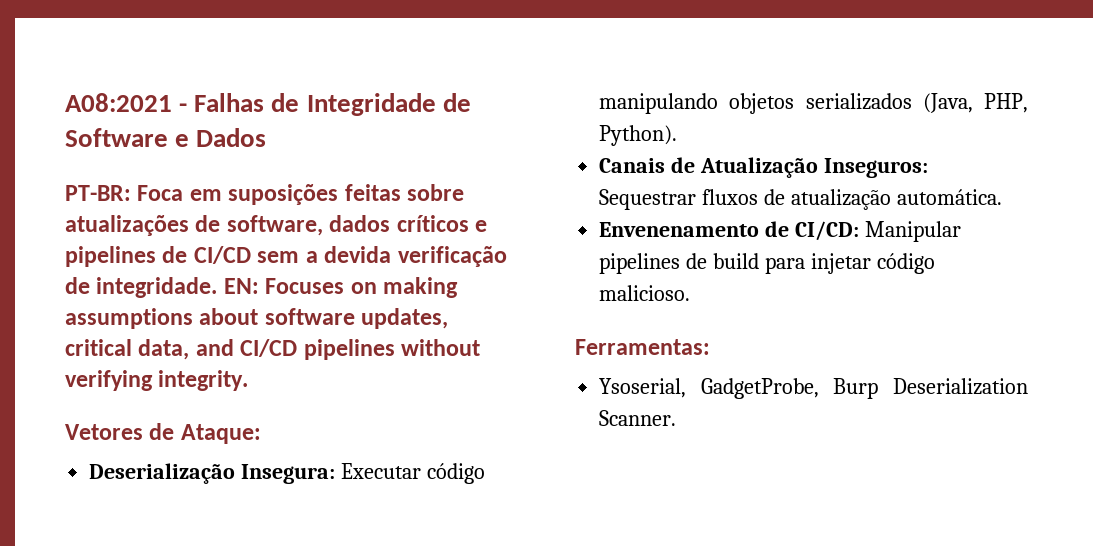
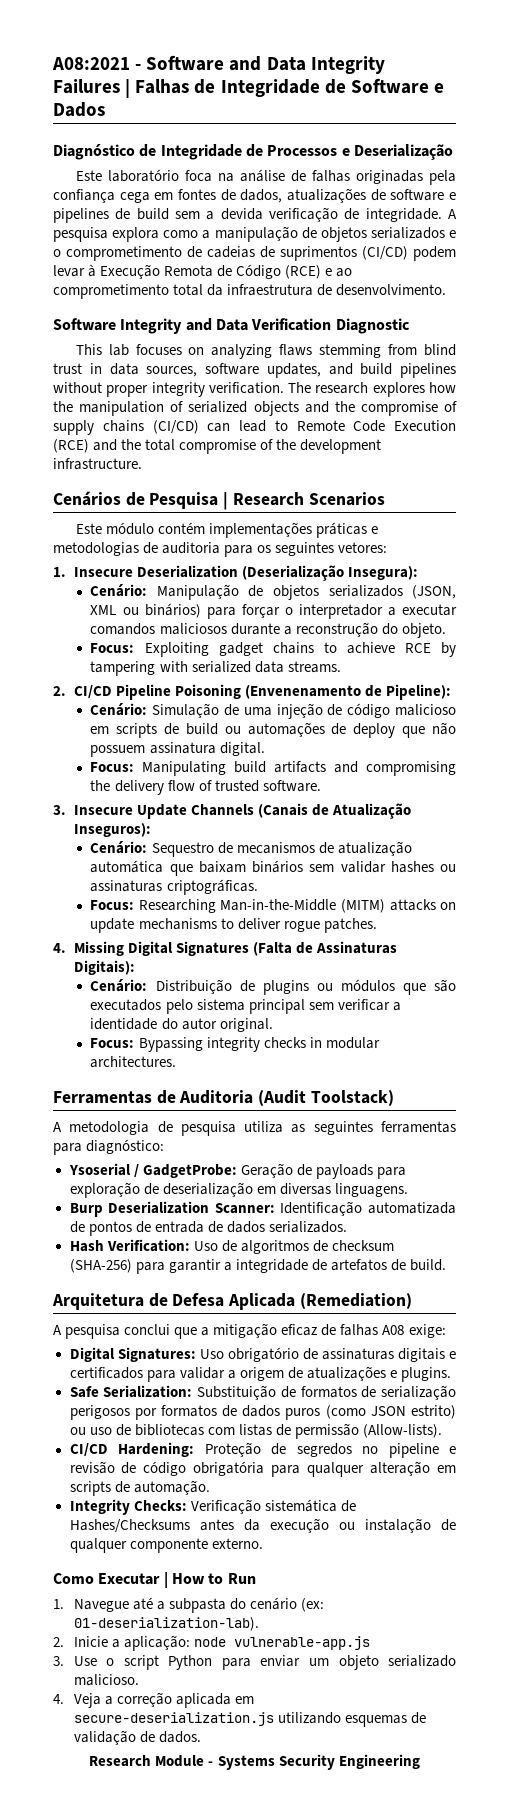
- A08:2021 - Falhas de Integridade de Software e Dados
+ A08:2021 - Software and Data Integrity Failures | Falhas de Integridade de Software e Dados
- PT-BR: Foca em suposições feitas sobre atualizações de software, dados críticos e pipelines de CI/CD sem a devida verificação de integridade.
+ Diagnóstico de Integridade de Processos e Deserialização
+ Este laboratório foca na análise de falhas originadas pela confiança cega em fontes de dados, atualizações de software e pipelines de build sem a devida verificação de integridade.
- EN: Focuses on making assumptions about software updates, critical data, and CI/CD pipelines without verifying integrity.
- Vetores de Ataque:
- Deserialização Insegura: Executar código manipulando objetos serializados (Java, PHP, Python).
- Canais de Atualização Inseguros: Sequestrar fluxos de atualização automática.
- Envenenamento de CI/CD: Manipular pipelines de build para injetar código malicioso.
- Ferramentas:
- Ysoserial, GadgetProbe, Burp Deserialization Scanner.
+ A pesquisa explora como a manipulação de objetos serializados e o comprometimento de cadeias de suprimentos (CI/CD) podem levar à Execução Remota de Código (RCE) e ao comprometimento total da infraestrutura de desenvolvimento.
+ Software Integrity and Data Verification Diagnostic
+ This lab focuses on analyzing flaws stemming from blind trust in data sources, software updates, and build pipelines without proper integrity verification. The research explores how the manipulation of serialized objects and the compromise of supply chains (CI/CD) can lead to Remote Code Execution (RCE) and the total compromise of the development infrastructure.
+ Cenários de Pesquisa | Research Scenarios
+ Este módulo contém implementações práticas e metodologias de auditoria para os seguintes vetores:
+ 1. Insecure Deserialization (Deserialização Insegura):
+ Cenário: Manipulação de objetos serializados (JSON, XML ou binários) para forçar o interpretador a executar comandos maliciosos durante a reconstrução do objeto.
+ Focus: Exploiting gadget chains to achieve RCE by tampering with serialized data streams.
+ 2. CI/CD Pipeline Poisoning (Envenenamento de Pipeline):
+ Cenário: Simulação de uma injeção de código malicioso em scripts de build ou automações de deploy que não possuem assinatura digital.
+ Focus: Manipulating build artifacts and compromising the delivery flow of trusted software.
+ 3. Insecure Update Channels (Canais de Atualização Inseguros):
+ Cenário: Sequestro de mecanismos de atualização automática que baixam binários sem validar hashes ou assinaturas criptográficas.
+ Focus: Researching Man-in-the-Middle (MITM) attacks on update mechanisms to deliver rogue patches.
+ 4. Missing Digital Signatures (Falta de Assinaturas Digitais):
+ Cenário: Distribuição de plugins ou módulos que são executados pelo sistema principal sem verificar a identidade do autor original.
+ Focus: Bypassing integrity checks in modular architectures.
+ Ferramentas de Auditoria (Audit Toolstack)
+ A metodologia de pesquisa utiliza as seguintes ferramentas para diagnóstico:
+ Ysoserial / GadgetProbe: Geração de payloads para exploração de deserialização em diversas linguagens.
+ Burp Deserialization Scanner: Identificação automatizada de pontos de entrada de dados serializados.
+ Hash Verification: Uso de algoritmos de checksum (SHA-256) para garantir a integridade de artefatos de build.
+ Arquitetura de Defesa Aplicada (Remediation)
+ A pesquisa conclui que a mitigação eficaz de falhas A08 exige:
+ Digital Signatures: Uso obrigatório de assinaturas digitais e certificados para validar a origem de atualizações e plugins.
+ Safe Serialization: Substituição de formatos de serialização perigosos por formatos de dados puros (como JSON estrito) ou uso de bibliotecas com listas de permissão (Allow-lists).
+ CI/CD Hardening: Proteção de segredos no pipeline e revisão de código obrigatória para qualquer alteração em scripts de automação.
+ Integrity Checks: Verificação sistemática de Hashes/Checksums antes da execução ou instalação de qualquer componente externo.
+ Como Executar | How to Run
+ 1. Navegue até a subpasta do cenário (ex: 01-deserialization-lab).
+ 2. Inicie a aplicação: node vulnerable-app.js
+ 3. Use o script Python para enviar um objeto serializado malicioso.
+ 4. Veja a correção aplicada em secure-deserialization.js utilizando esquemas de validação de dados.
+ Research Module - Systems Security Engineering

